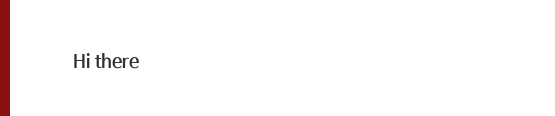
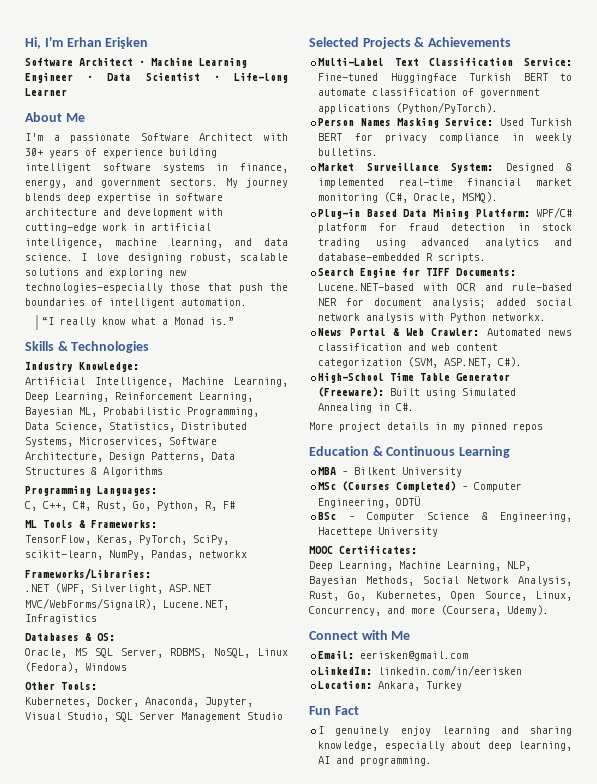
- Hi there
+ Hi, I'm Erhan Erişken
+ Software Architect • Machine Learning Engineer • Data Scientist • Life-long Learner
+ About Me
+ I'm a passionate Software Architect with 30+ years of experience building intelligent software systems in finance, energy, and government sectors. My journey blends deep expertise in software architecture and development with cutting-edge work in artificial intelligence, machine learning, and data science. I love designing robust, scalable solutions and exploring new technologies—especially those that push the boundaries of intelligent automation.
+ “I really know what a Monad is.”
+ Skills & Technologies
+ Industry Knowledge:
+ Artificial Intelligence, Machine Learning, Deep Learning, Reinforcement Learning, Bayesian ML, Probabilistic Programming, Data Science, Statistics, Distributed Systems, Microservices, Software Architecture, Design Patterns, Data Structures & Algorithms
+ Programming Languages:
+ C, C++, C#, Rust, Go, Python, R, F#
+ ML Tools & Frameworks:
+ TensorFlow, Keras, PyTorch, SciPy, scikit-learn, NumPy, Pandas, networkx
+ Frameworks/Libraries:
+ .NET (WPF, Silverlight, ASP.NET MVC/WebForms/SignalR), Lucene.NET, Infragistics
+ Databases & OS:
+ Oracle, MS SQL Server, RDBMS, NoSQL, Linux (Fedora), Windows
+ Other Tools:
+ Kubernetes, Docker, Anaconda, Jupyter, Visual Studio, SQL Server Management Studio
+ Selected Projects & Achievements
+ Multi-Label Text Classification Service: Fine-tuned Huggingface Turkish BERT to automate classification of government applications (Python/PyTorch).
+ Person Names Masking Service: Used Turkish BERT for privacy compliance in weekly bulletins.
+ Market Surveillance System: Designed & implemented real-time financial market monitoring (C#, Oracle, MSMQ).
+ Plug-in Based Data Mining Platform: WPF/C# platform for fraud detection in stock trading using advanced analytics and database-embedded R scripts.
+ Search Engine for TIFF Documents: Lucene.NET-based with OCR and rule-based NER for document analysis; added social network analysis with Python networkx.
+ News Portal & Web Crawler: Automated news classification and web content categorization (SVM, ASP.NET, C#).
+ High-School Time Table Generator (Freeware): Built using Simulated Annealing in C#.
+ More project details in my pinned repos
+ Education & Continuous Learning
+ MBA – Bilkent University
+ MSc (Courses Completed) – Computer Engineering, ODTÜ
+ BSc – Computer Science & Engineering, Hacettepe University
+ MOOC Certificates:
+ Deep Learning, Machine Learning, NLP, Bayesian Methods, Social Network Analysis, Rust, Go, Kubernetes, Open Source, Linux, Concurrency, and more (Coursera, Udemy).
+ Connect with Me
+ Email: eerisken@gmail.com
+ LinkedIn: linkedin.com/in/eerisken
+ Location: Ankara, Turkey
+ Fun Fact
+ I genuinely enjoy learning and sharing knowledge, especially about deep learning, AI and programming.

